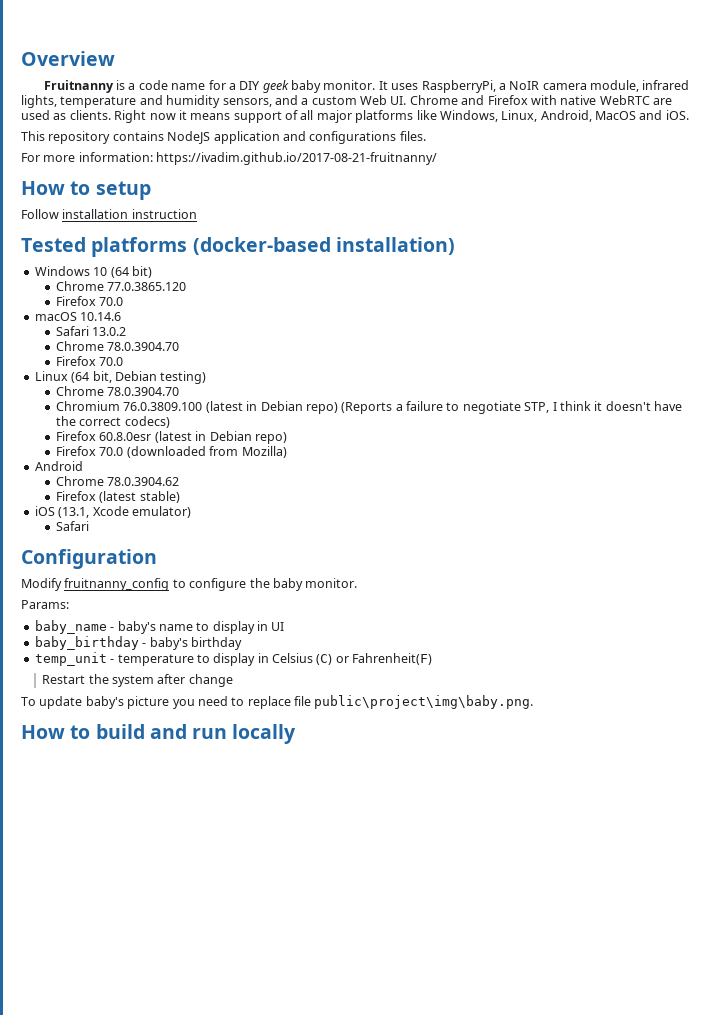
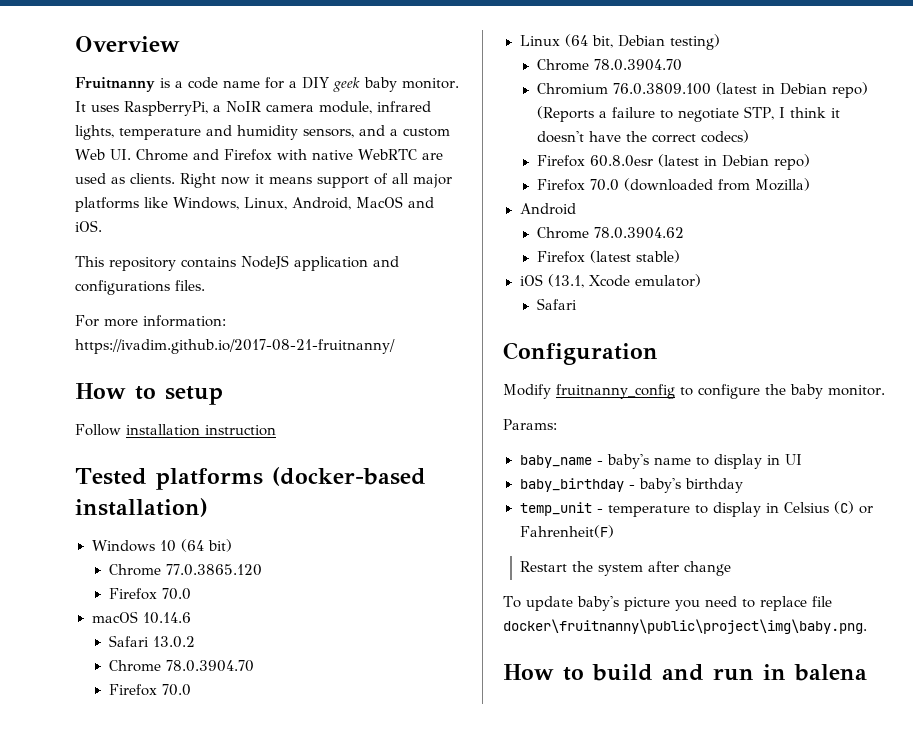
- To update baby's picture you need to replace file public\project\img\baby.png.
+ To update baby's picture you need to replace file docker\fruitnanny\public\project\img\baby.png.
- How to build and run locally
+ How to build and run in balena

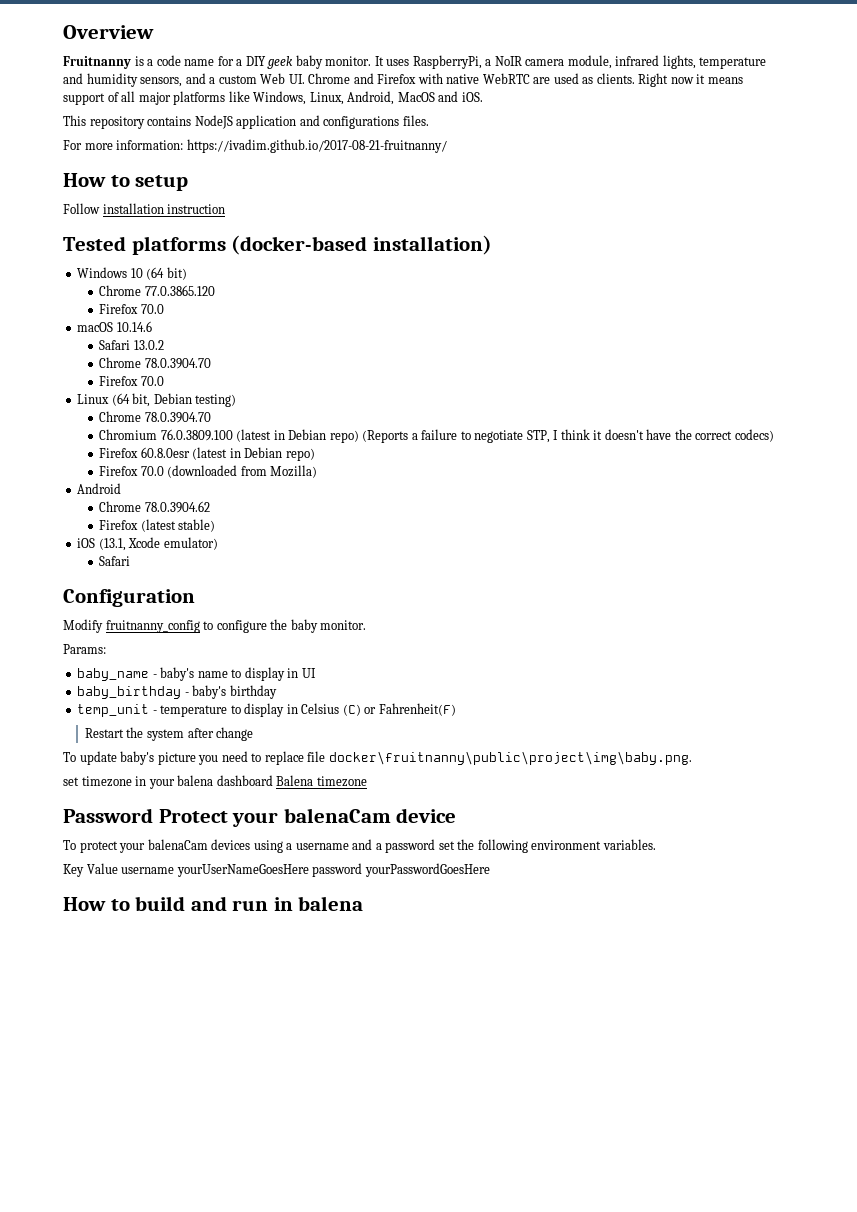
+ set timezone in your balena dashboard Balena timezone
+ Password Protect your balenaCam device
+ To protect your balenaCam devices using a username and a password set the following environment variables.
+ Key Value username yourUserNameGoesHere password yourPasswordGoesHere

